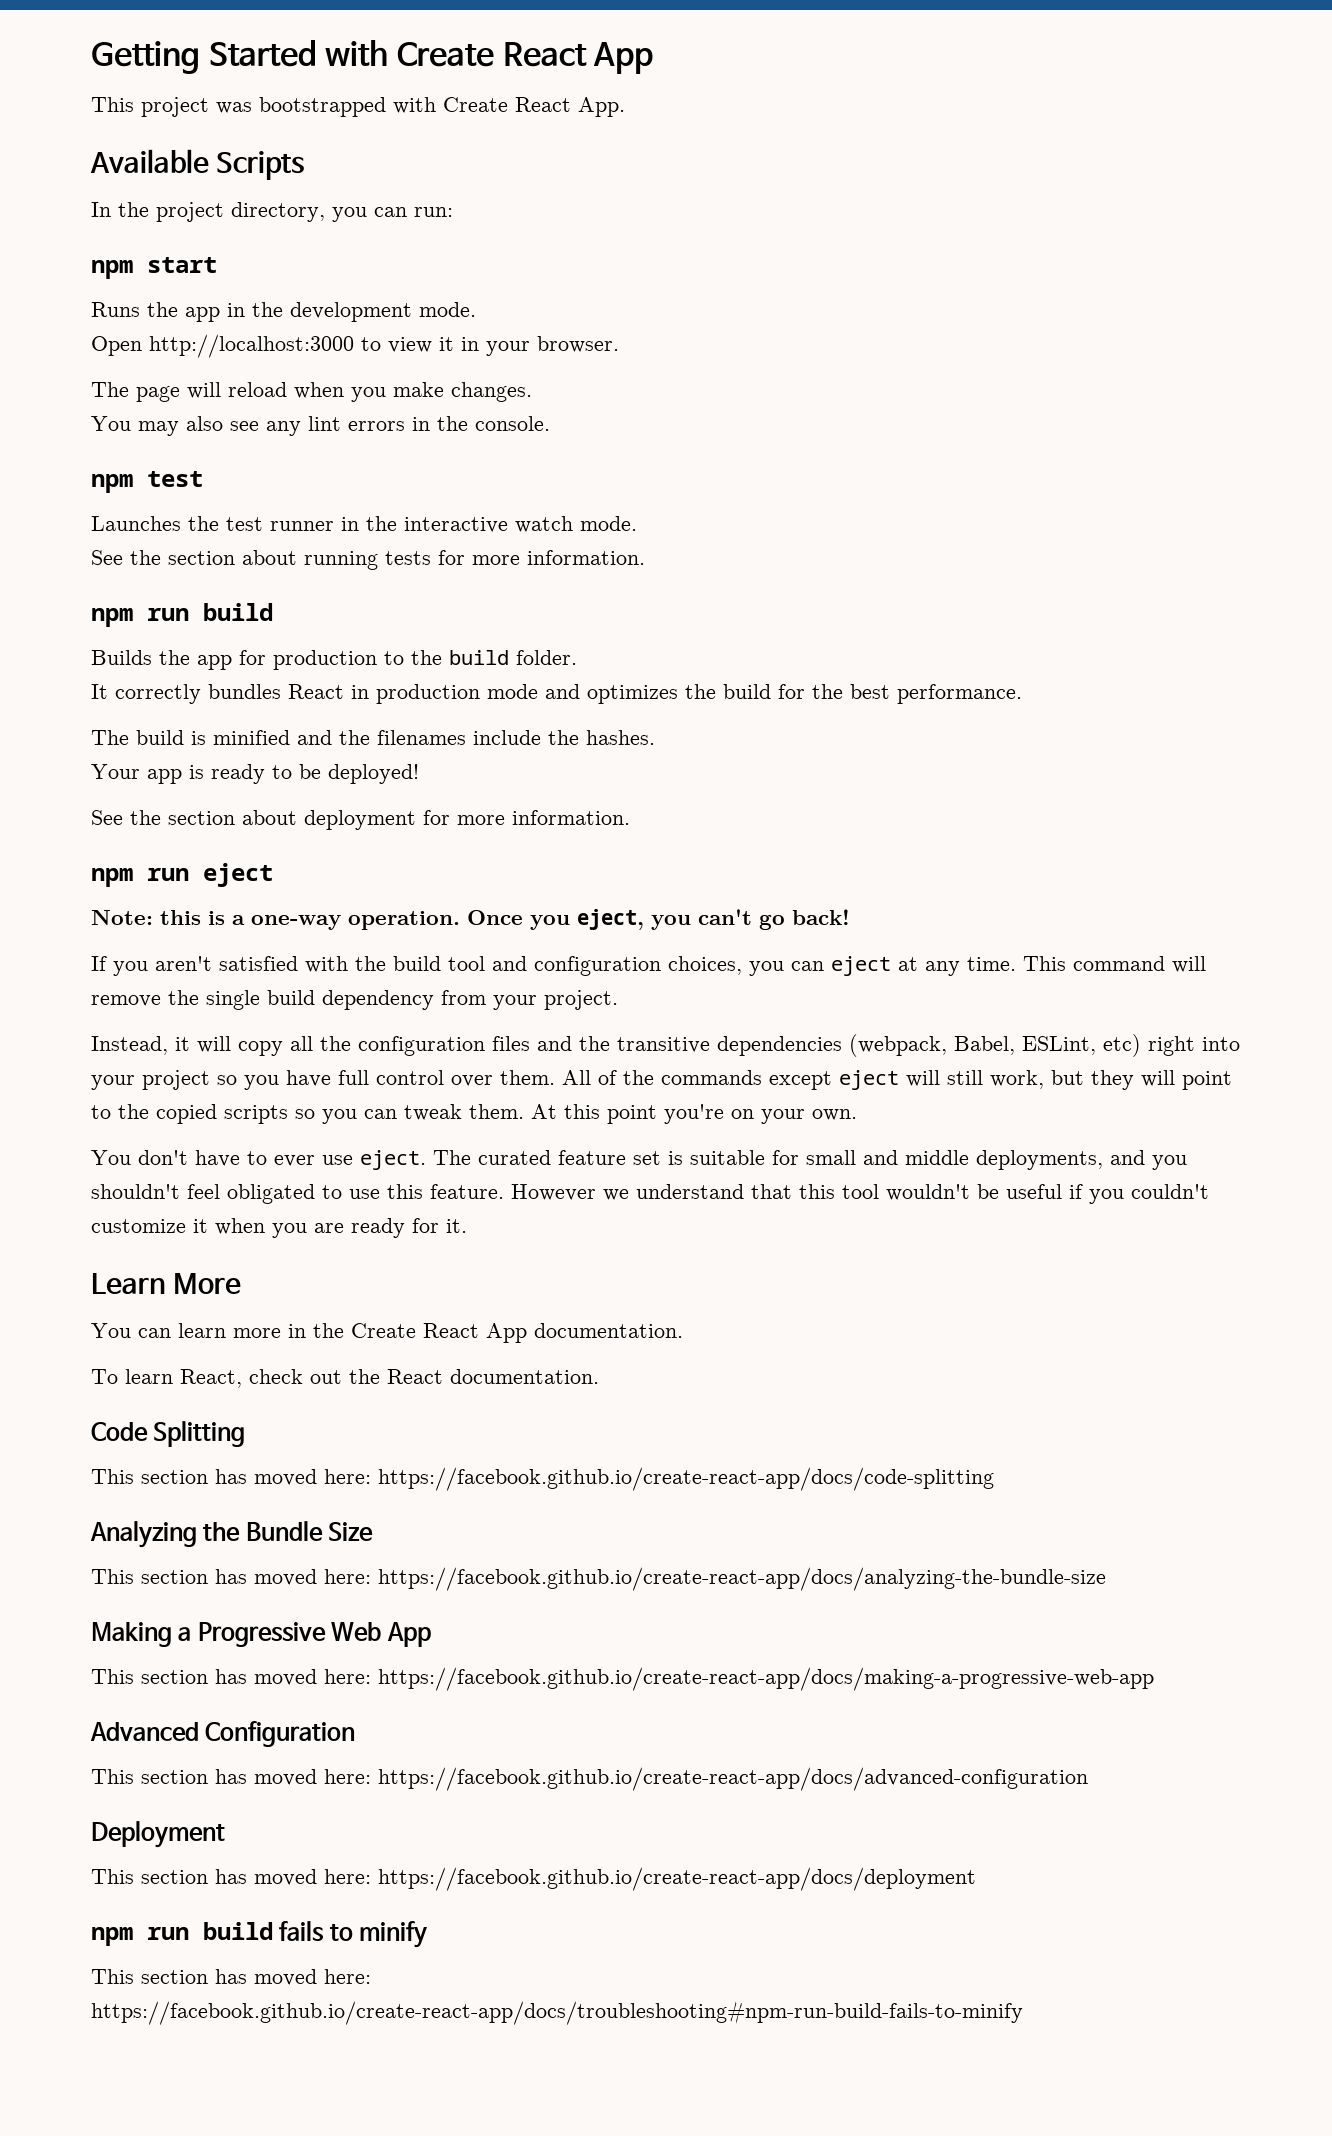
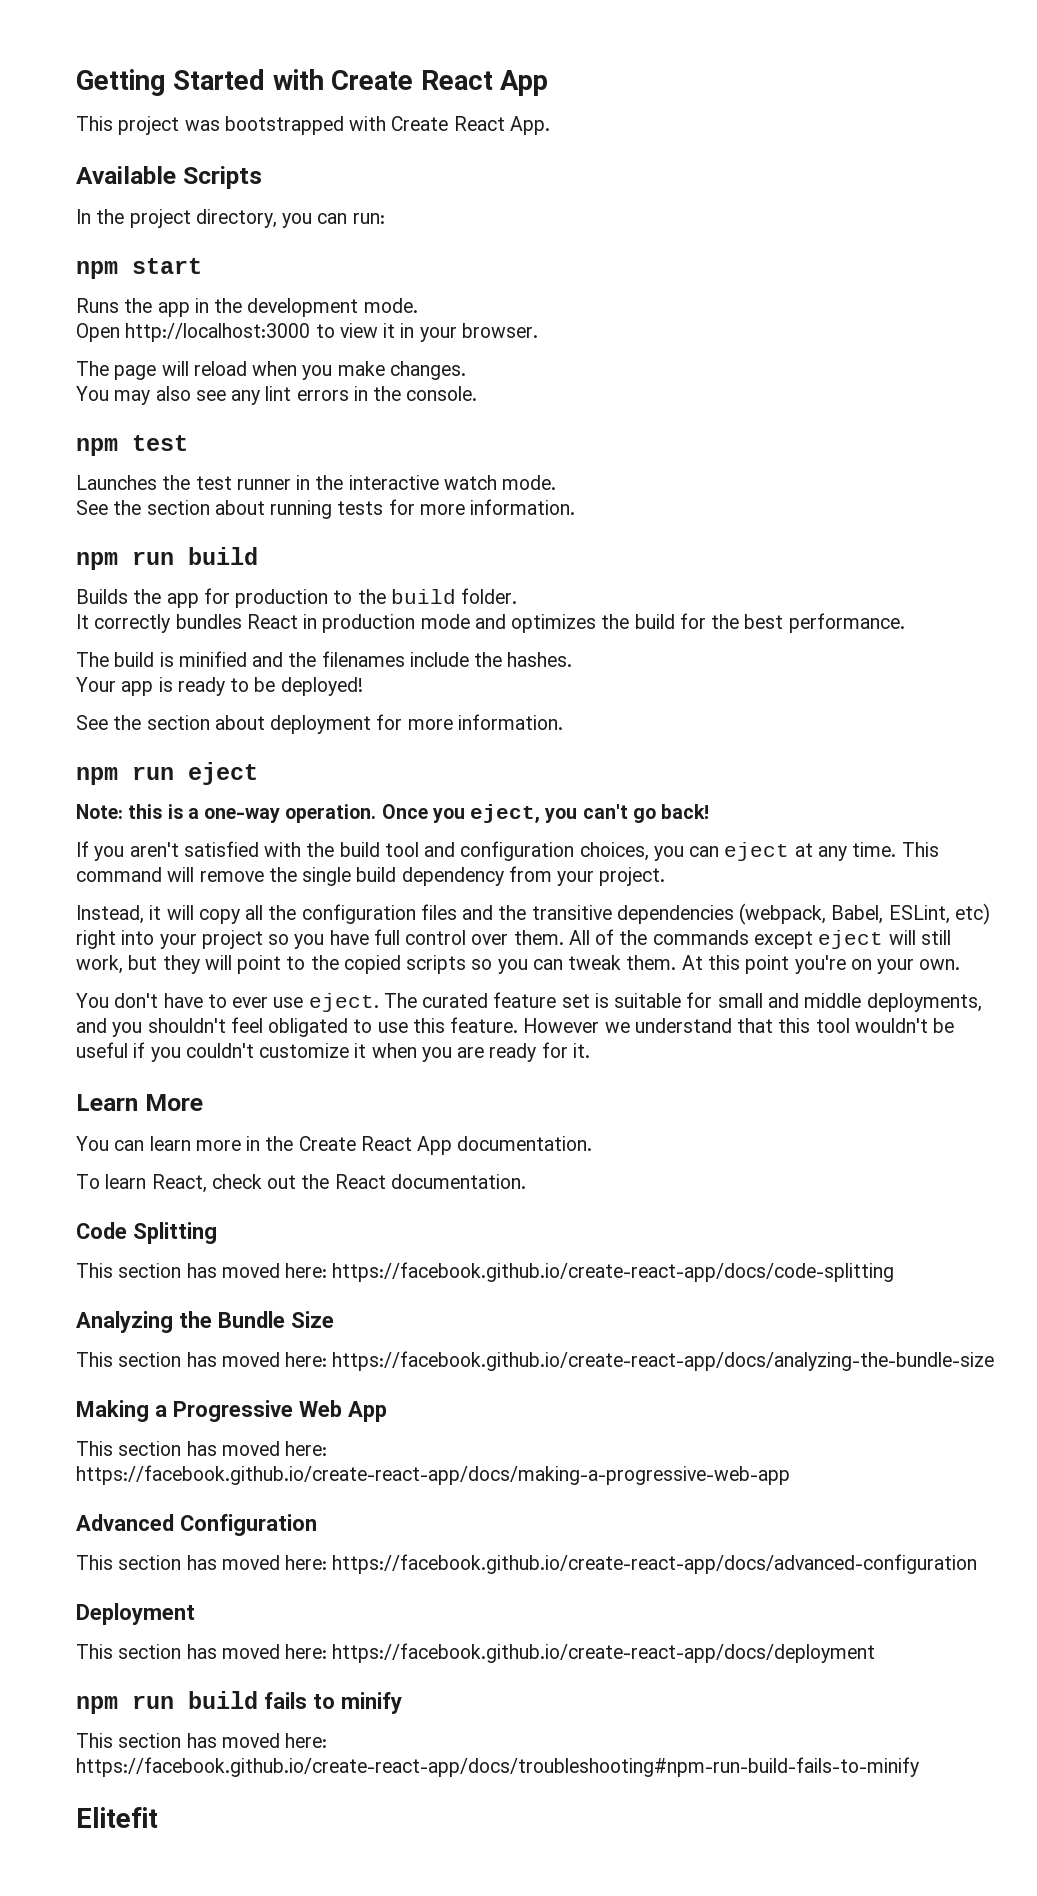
+ Elitefit

